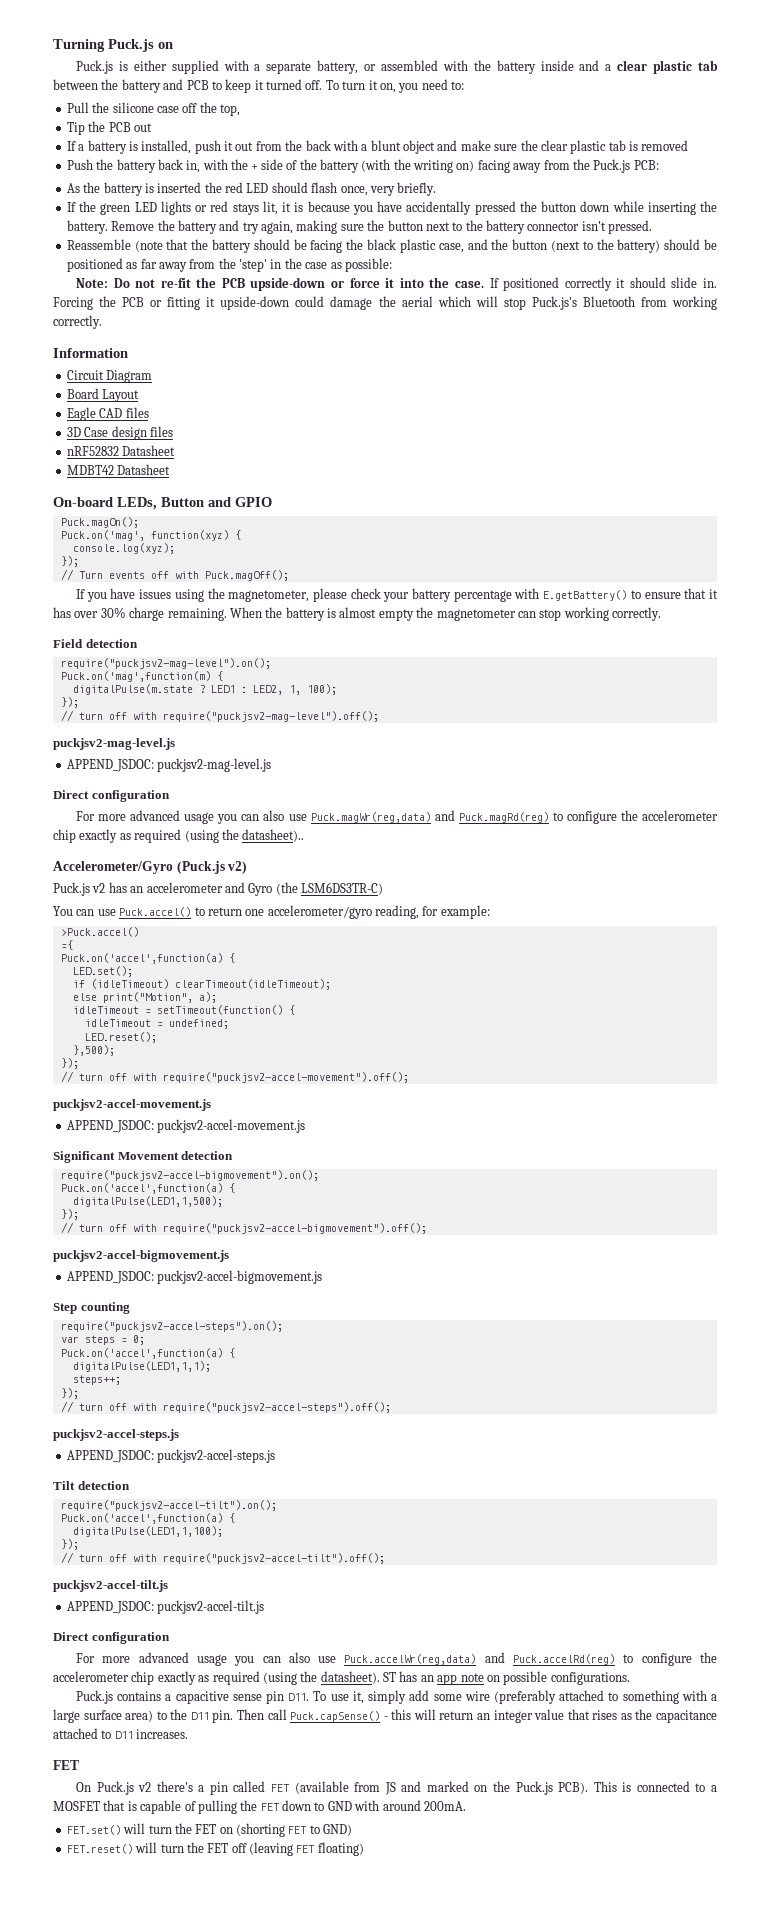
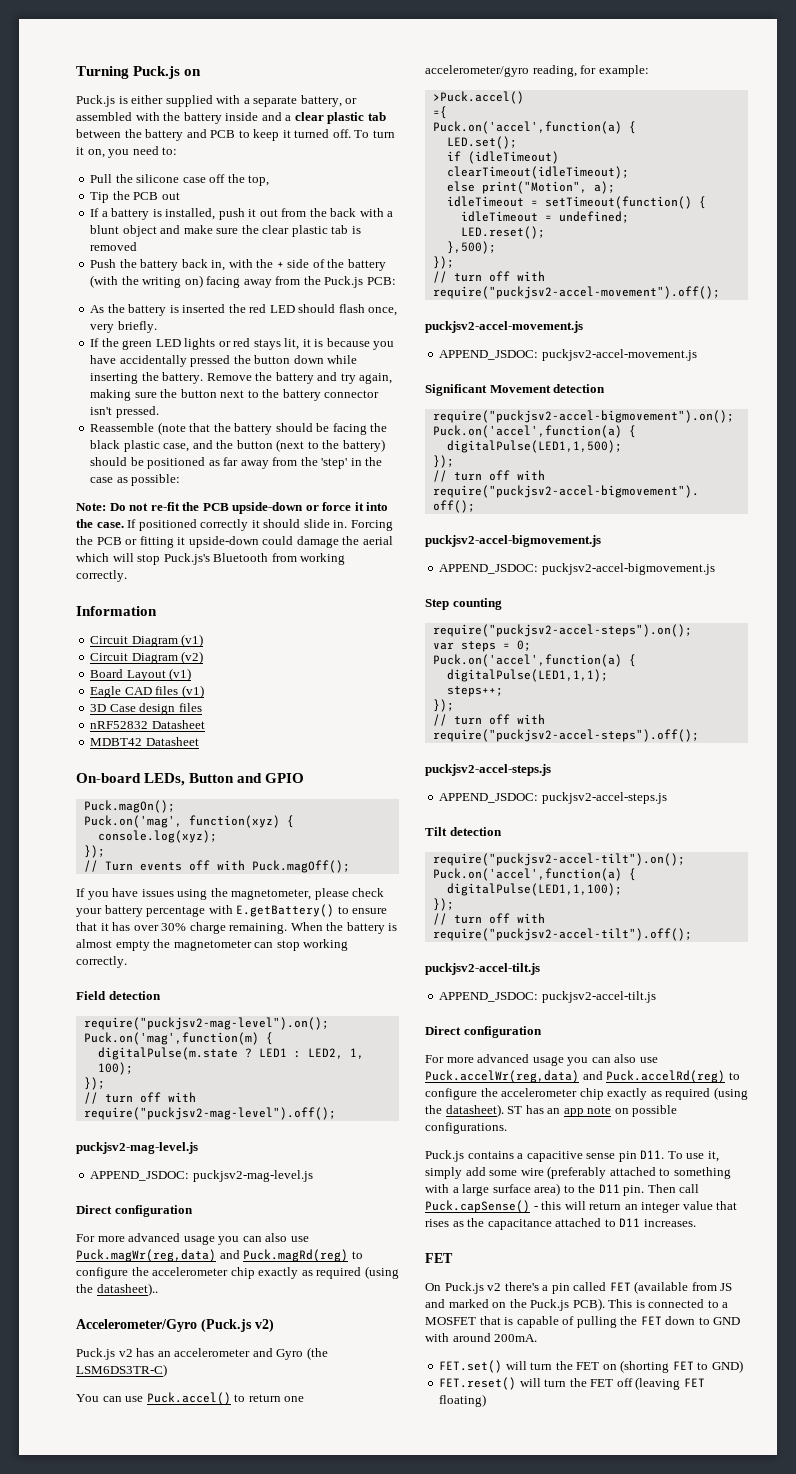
- Circuit Diagram
+ Circuit Diagram (v1)
+ Circuit Diagram (v2)
- Board Layout
+ Board Layout (v1)
- Eagle CAD files
+ Eagle CAD files (v1)

